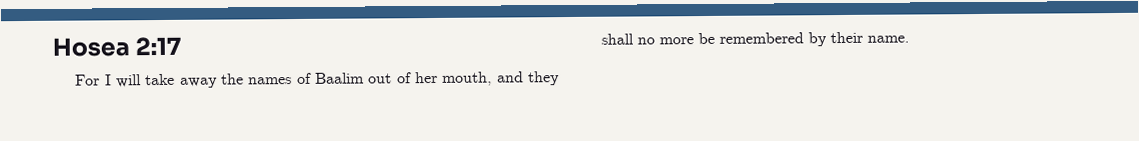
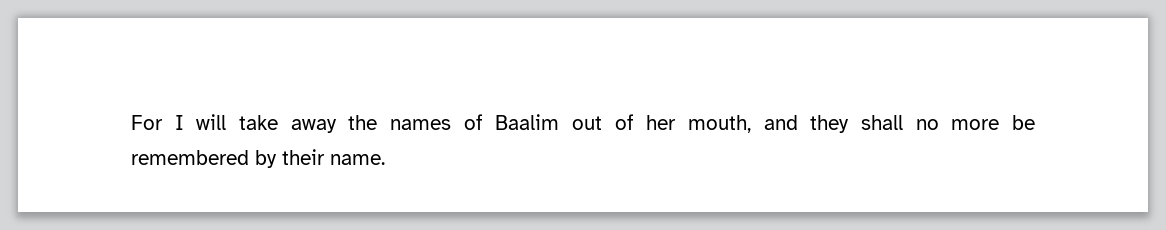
- Hosea 2:17

